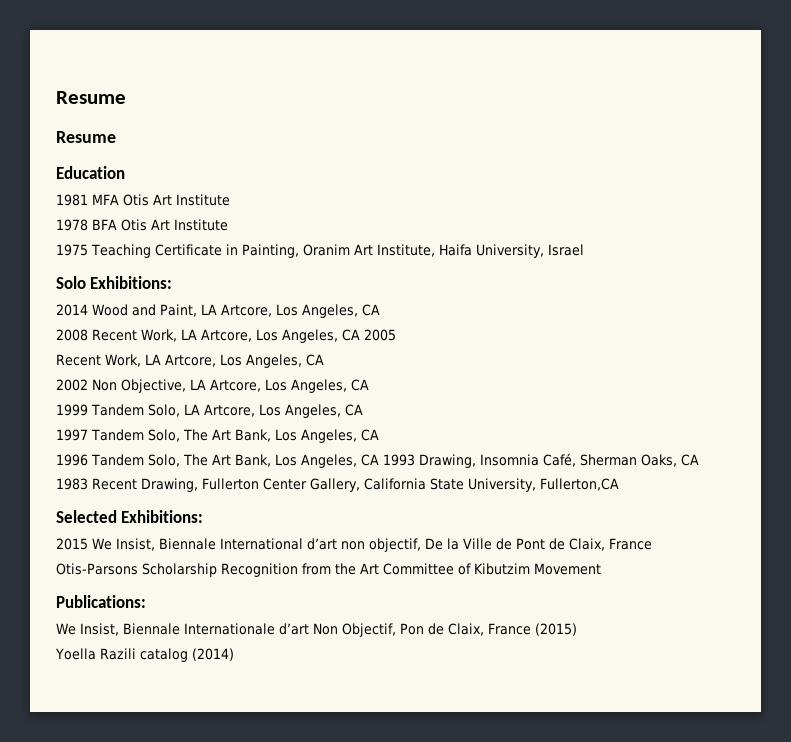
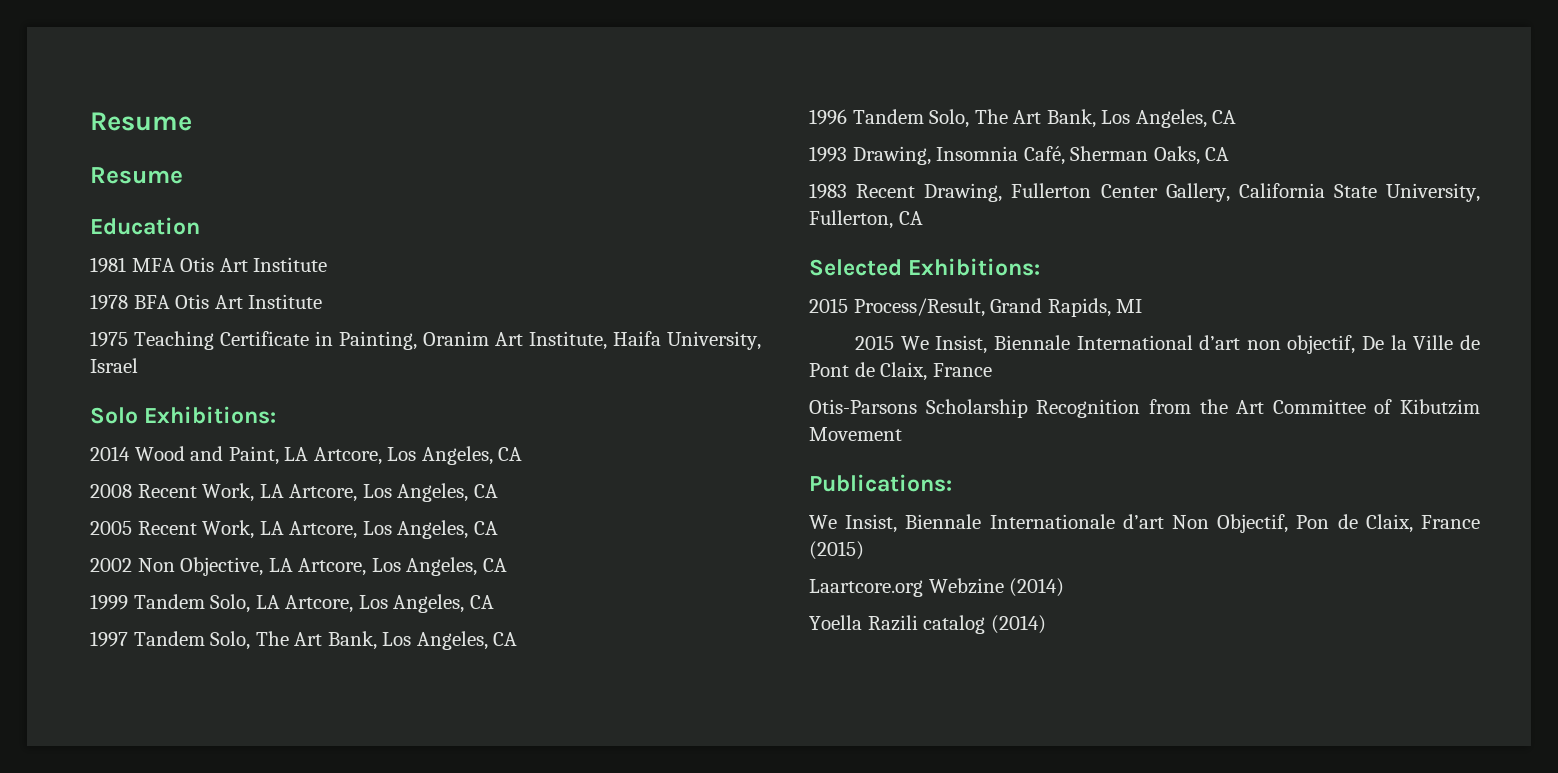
- 2008 Recent Work, LA Artcore, Los Angeles, CA 2005
- Recent Work, LA Artcore, Los Angeles, CA
+ 2008 Recent Work, LA Artcore, Los Angeles, CA
+ 2005 Recent Work, LA Artcore, Los Angeles, CA
- 1996 Tandem Solo, The Art Bank, Los Angeles, CA 1993 Drawing, Insomnia Café, Sherman Oaks, CA
+ 1996 Tandem Solo, The Art Bank, Los Angeles, CA
+ 1993 Drawing, Insomnia Café, Sherman Oaks, CA
- 1983 Recent Drawing, Fullerton Center Gallery, California State University, Fullerton,CA
+ 1983 Recent Drawing, Fullerton Center Gallery, California State University, Fullerton, CA
+ 2015 Process/Result, Grand Rapids, MI
+ Laartcore.org Webzine (2014)

